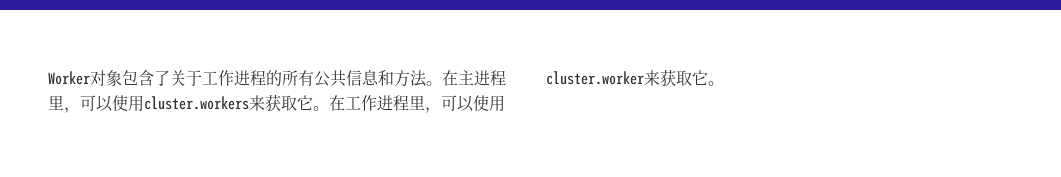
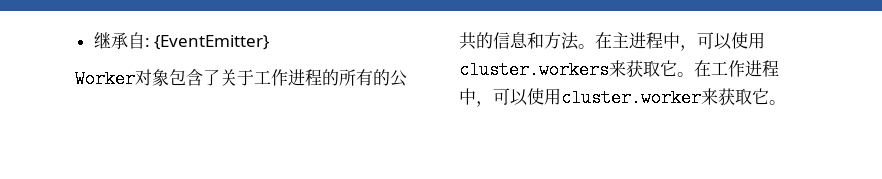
+ 继承自: {EventEmitter}
- Worker对象包含了关于工作进程的所有公共信息和方法。
+ Worker对象包含了关于工作进程的所有的公共的信息和方法。
- 在主进程里，可以使用cluster.workers来获取它。
+ 在主进程中，可以使用cluster.workers来获取它。
- 在工作进程里，可以使用cluster.worker来获取它。
+ 在工作进程中，可以使用cluster.worker来获取它。

